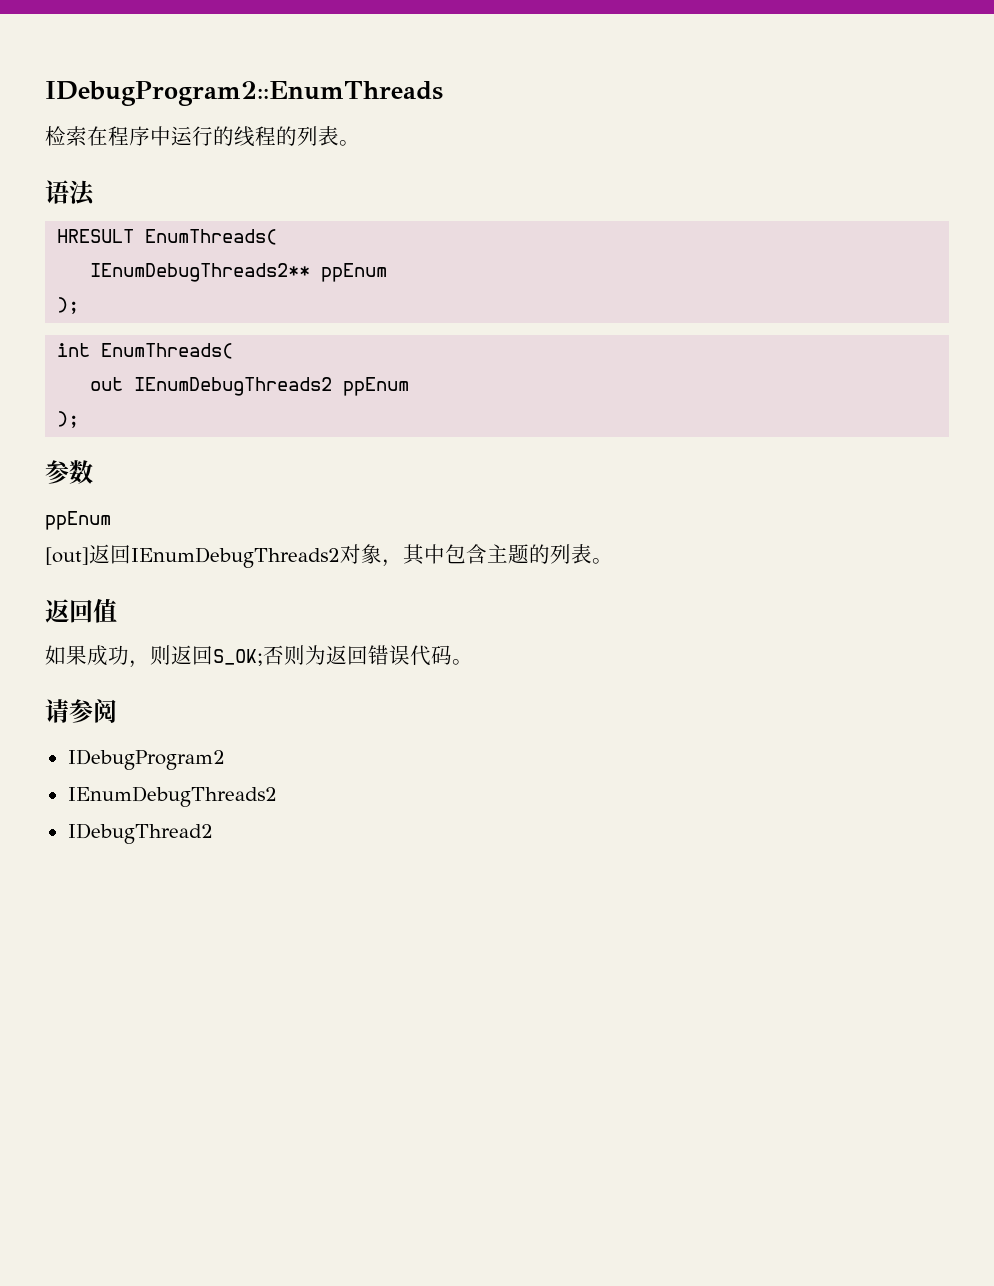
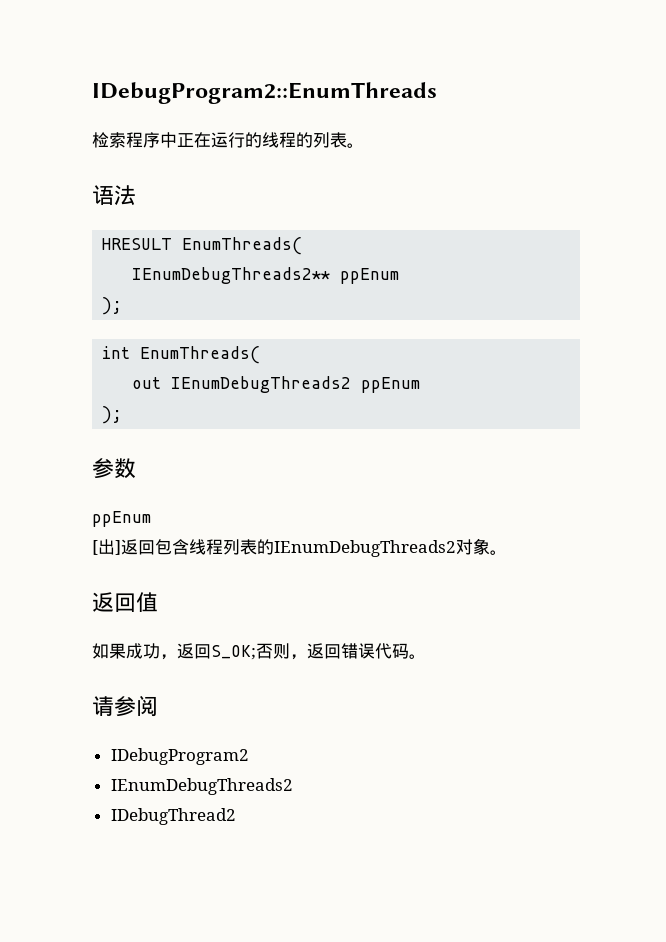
- 检索在程序中运行的线程的列表。
+ 检索程序中正在运行的线程的列表。
- [out]返回IEnumDebugThreads2对象，其中包含主题的列表。
+ [出]返回包含线程列表的IEnumDebugThreads2对象。
- 如果成功，则返回S_OK;否则为返回错误代码。
+ 如果成功，返回S_OK;否则，返回错误代码。

